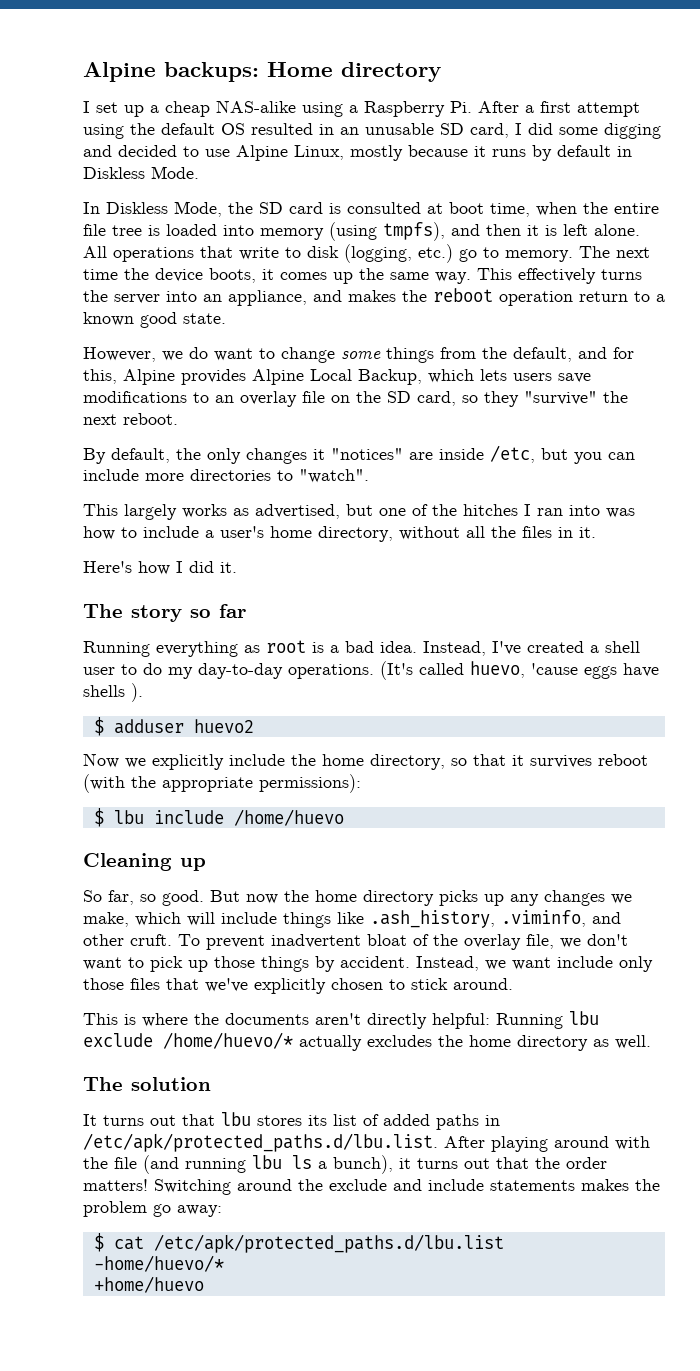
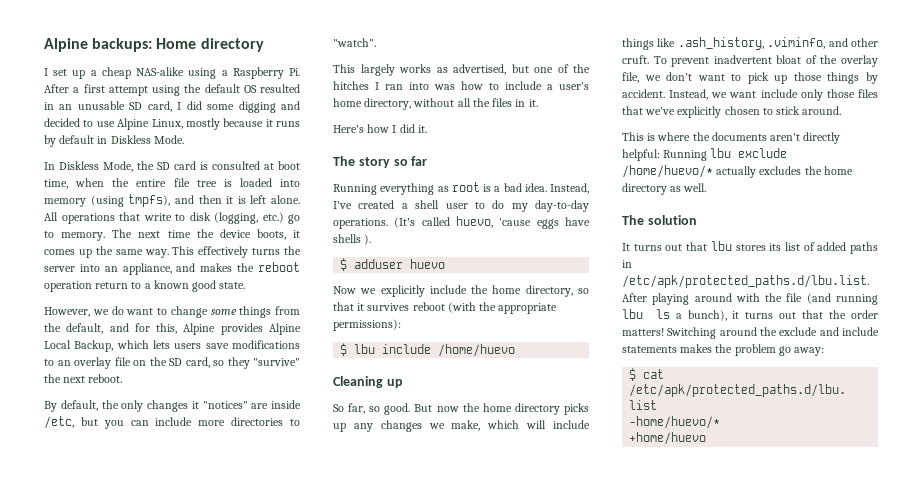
- $ adduser huevo2
+ $ adduser huevo

